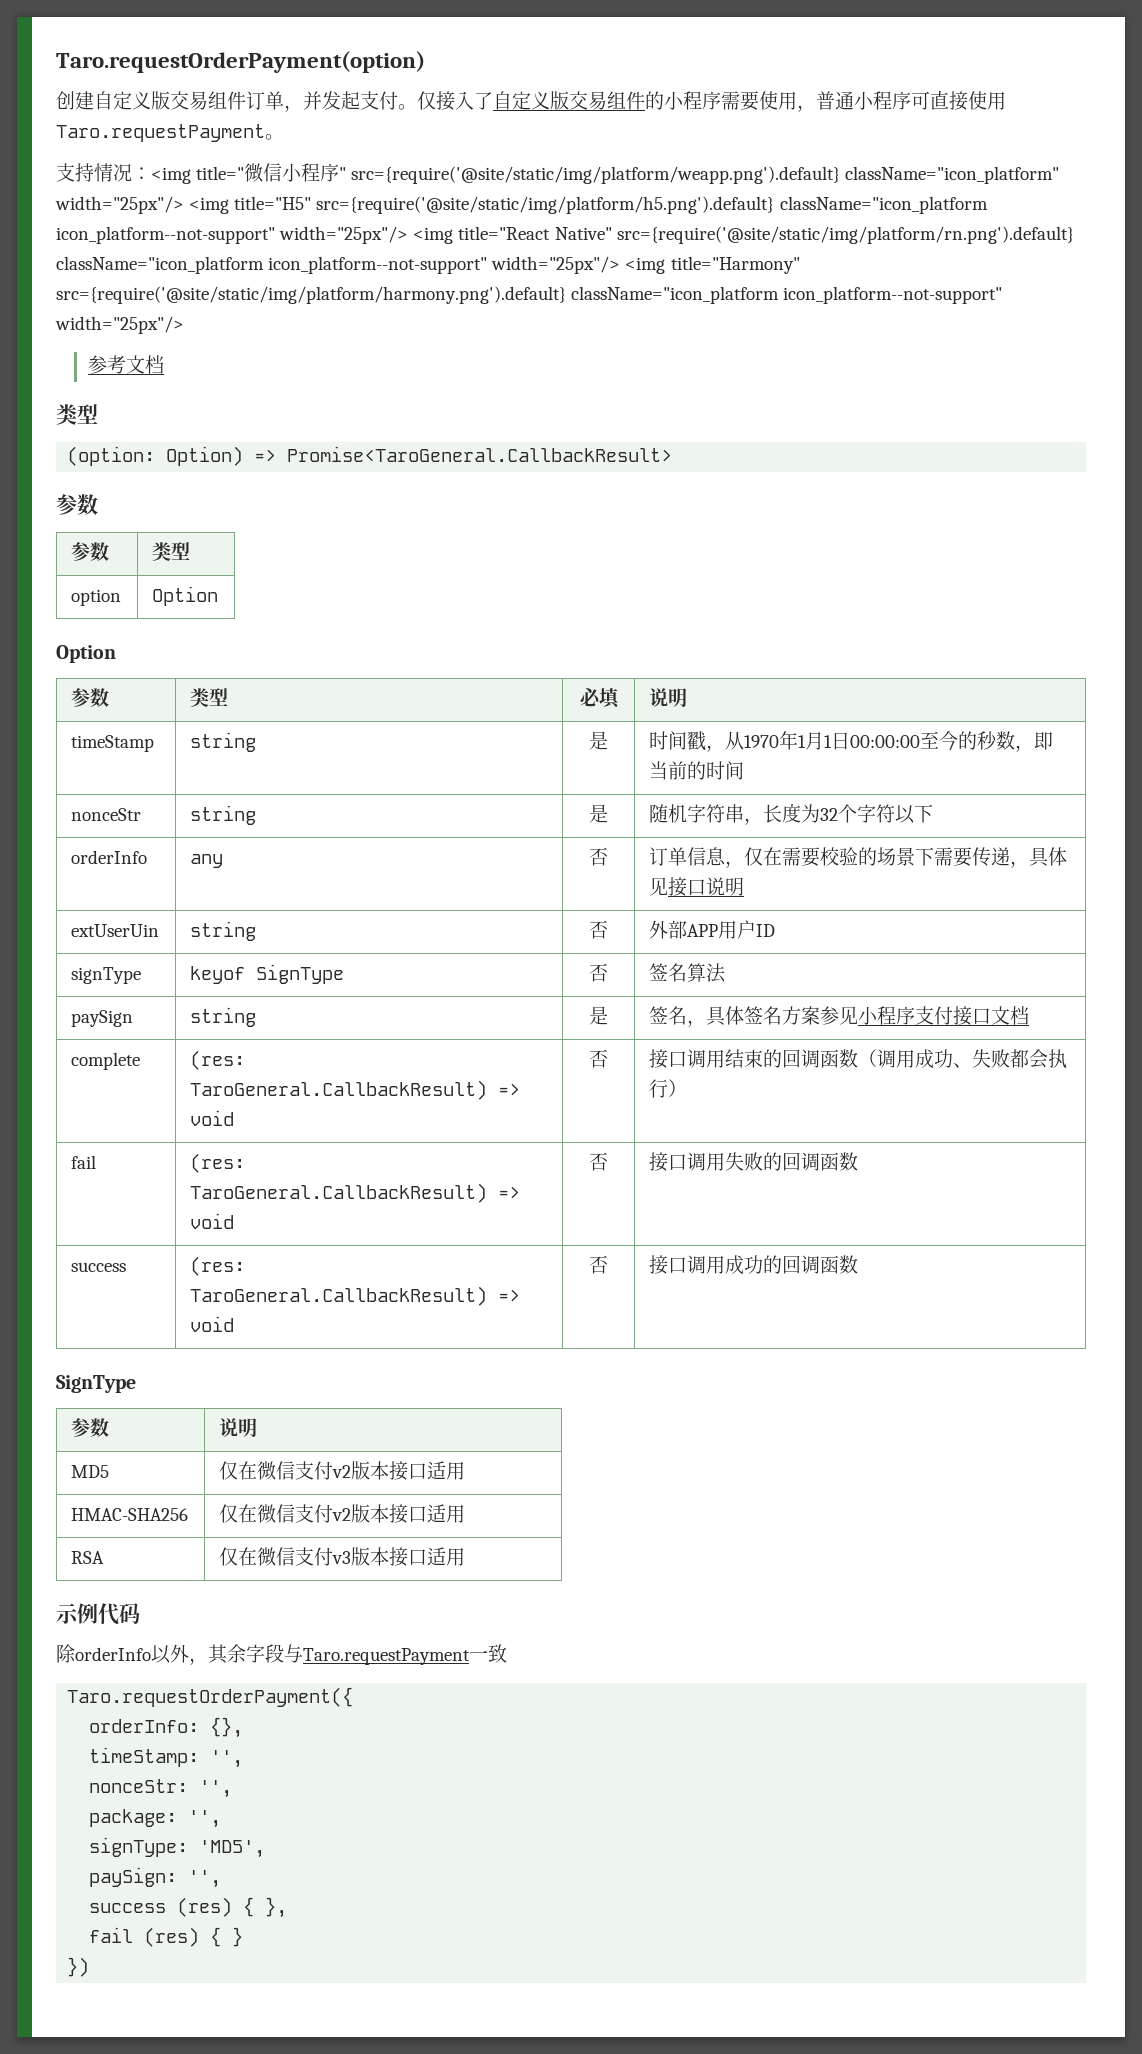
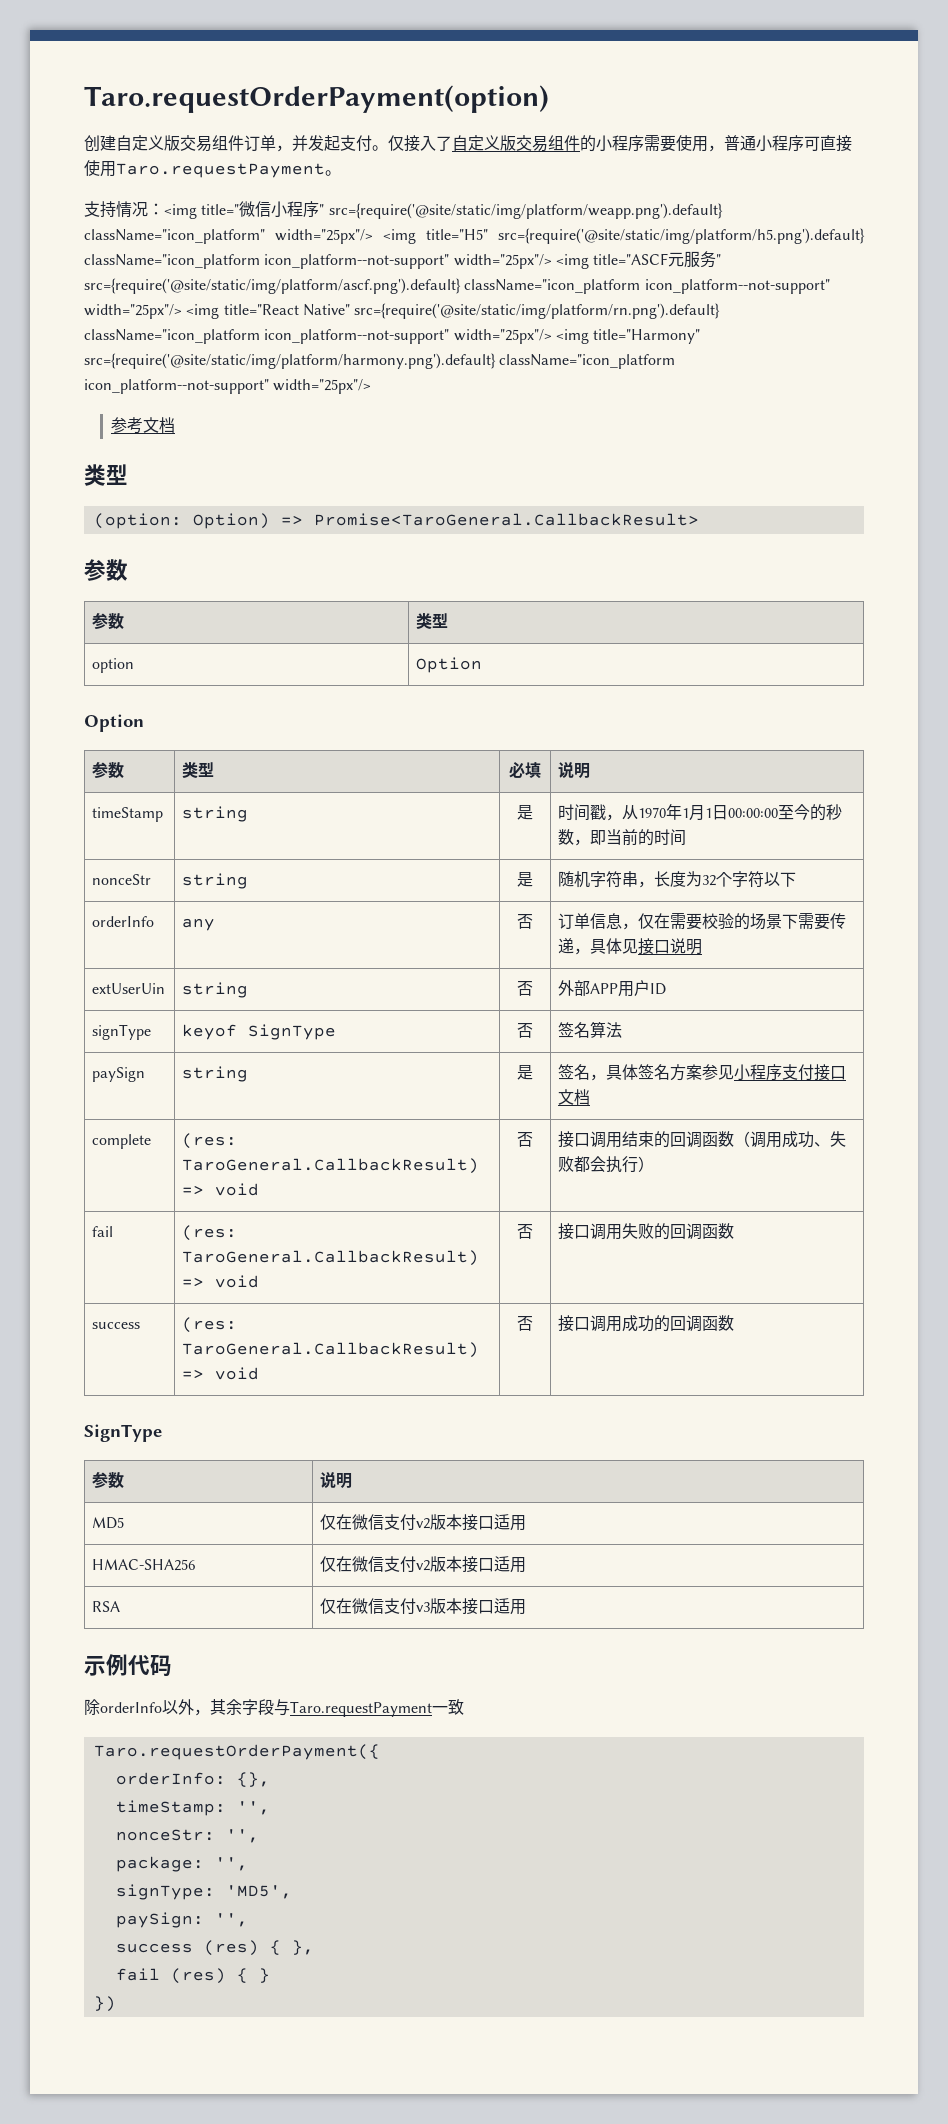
- 支持情况：<img title="微信小程序" src={require('@site/static/img/platform/weapp.png').default} className="icon_platform" width="25px"/> <img title="H5" src={require('@site/static/img/platform/h5.png').default} className="icon_platform icon_platform--not-support" width="25px"/> <img title="React Native" src={require('@site/static/img/platform/rn.png').default} className="icon_platform icon_platform--not-support" width="25px"/> <img title="Harmony" src={require('@site/static/img/platform/harmony.png').default} className="icon_platform icon_platform--not-support" width="25px"/>
+ 支持情况：<img title="微信小程序" src={require('@site/static/img/platform/weapp.png').default} className="icon_platform" width="25px"/> <img title="H5" src={require('@site/static/img/platform/h5.png').default} className="icon_platform icon_platform--not-support" width="25px"/> <img title="ASCF元服务" src={require('@site/static/img/platform/ascf.png').default} className="icon_platform icon_platform--not-support" width="25px"/> <img title="React Native" src={require('@site/static/img/platform/rn.png').default} className="icon_platform icon_platform--not-support" width="25px"/> <img title="Harmony" src={require('@site/static/img/platform/harmony.png').default} className="icon_platform icon_platform--not-support" width="25px"/>

